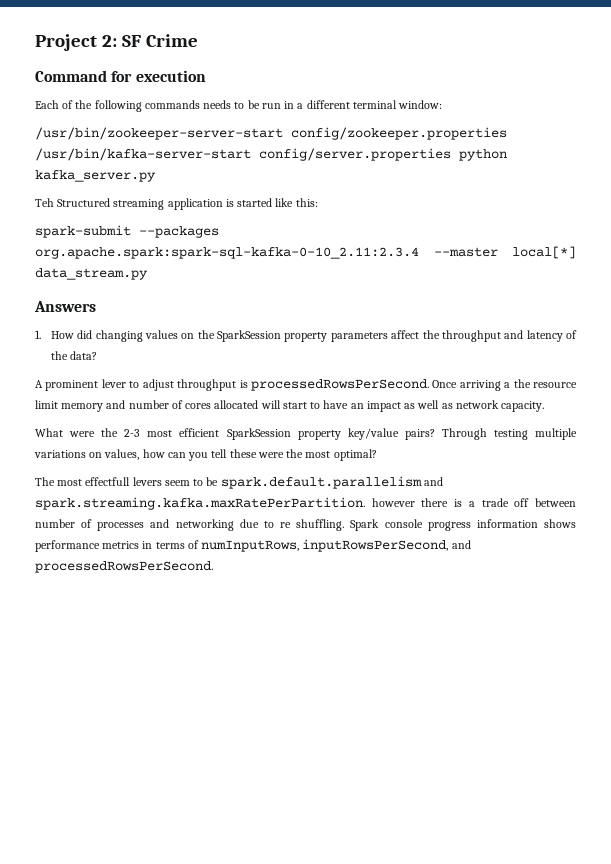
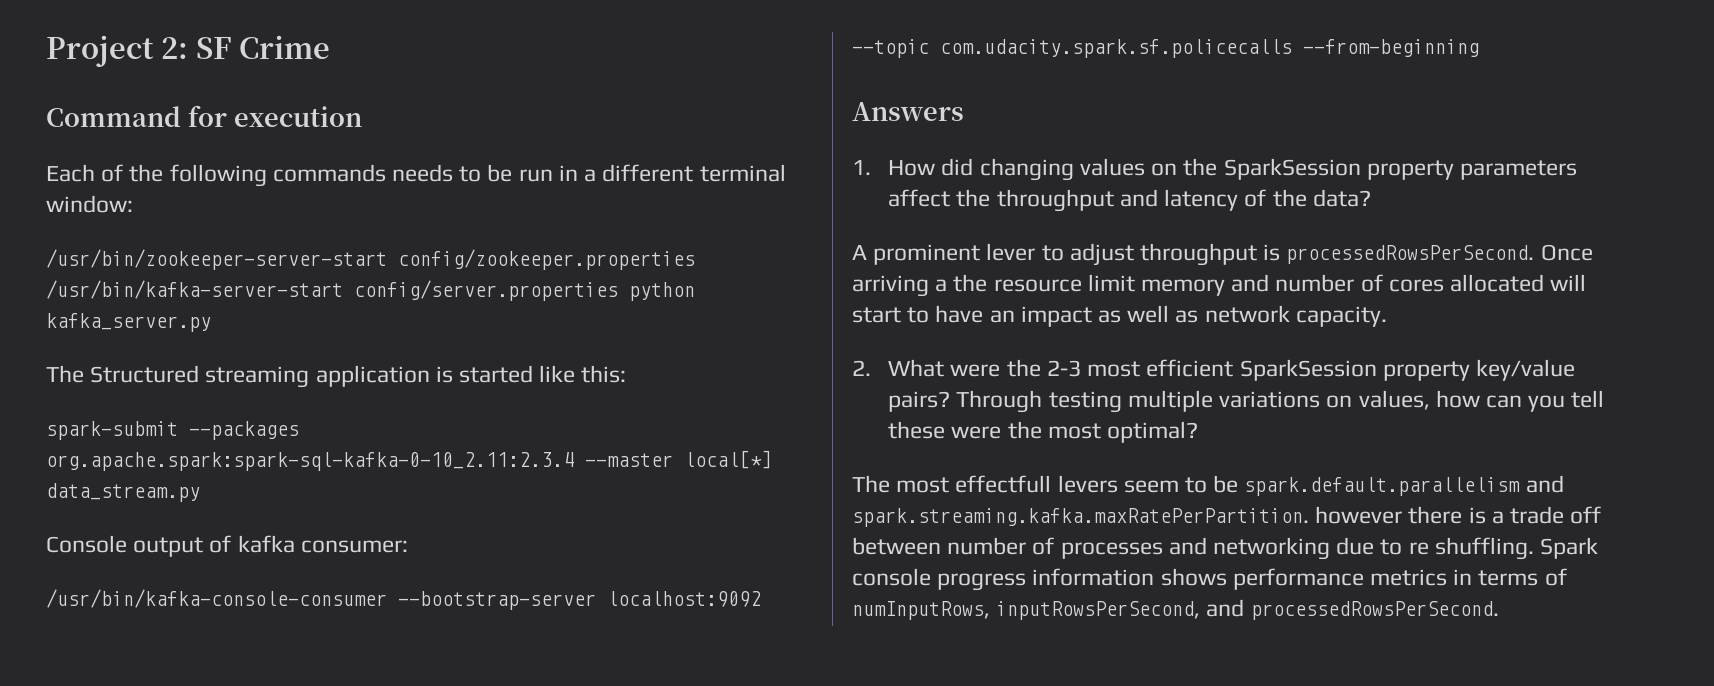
- Teh Structured streaming application is started like this:
+ The Structured streaming application is started like this:
+ Console output of kafka consumer:
+ /usr/bin/kafka-console-consumer --bootstrap-server localhost:9092 --topic com.udacity.spark.sf.policecalls --from-beginning
- What were the 2-3 most efficient SparkSession property key/value pairs?
+ 2. What were the 2-3 most efficient SparkSession property key/value pairs?

